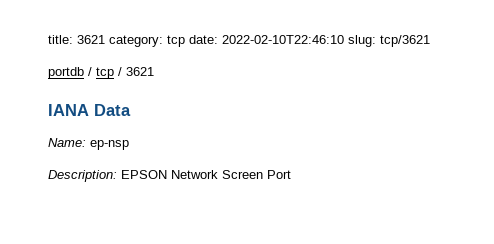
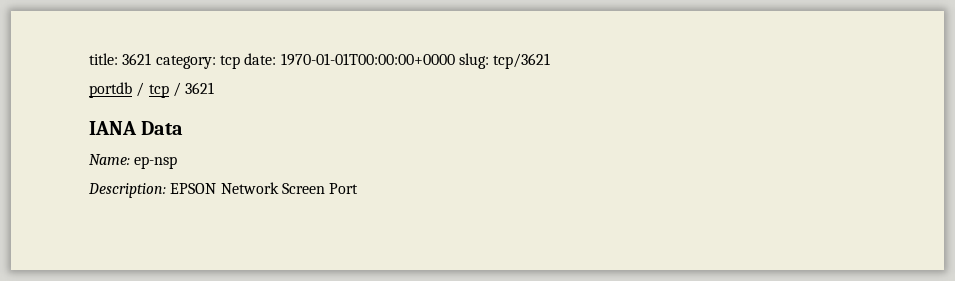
- title: 3621 category: tcp date: 2022-02-10T22:46:10 slug: tcp/3621
+ title: 3621 category: tcp date: 1970-01-01T00:00:00+0000 slug: tcp/3621

